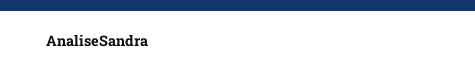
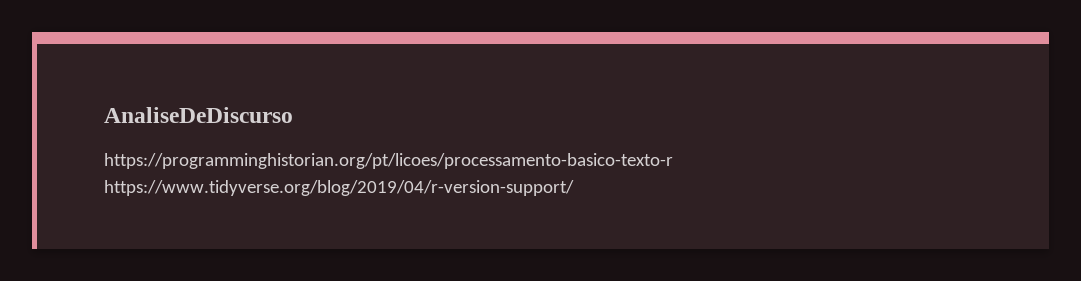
- AnaliseSandra
+ AnaliseDeDiscurso
+ https://programminghistorian.org/pt/licoes/processamento-basico-texto-r https://www.tidyverse.org/blog/2019/04/r-version-support/

